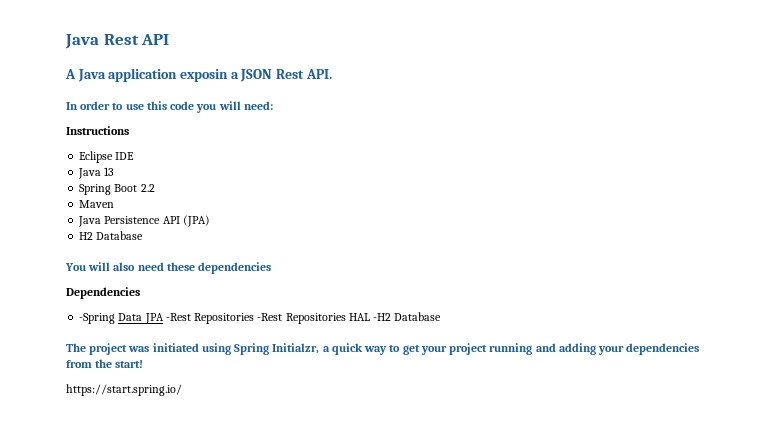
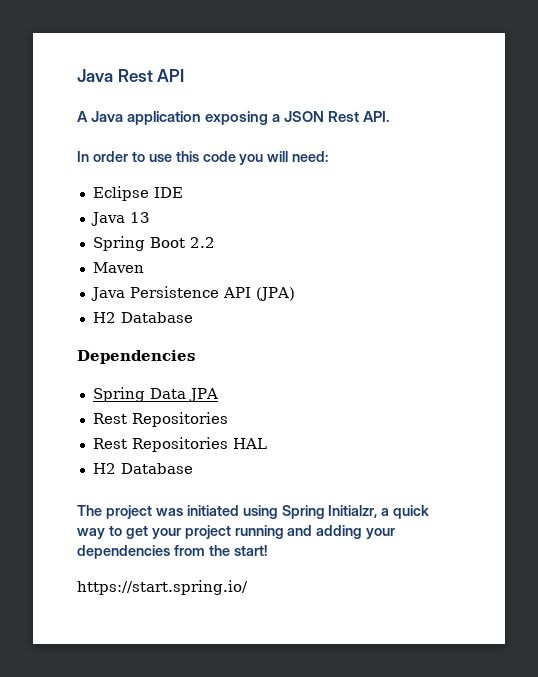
- A Java application exposin a JSON Rest API.
+ A Java application exposing a JSON Rest API.
- Instructions
- You will also need these dependencies
- -Spring Data JPA -Rest Repositories -Rest Repositories HAL -H2 Database
+ Spring Data JPA
+ Rest Repositories
+ Rest Repositories HAL
+ H2 Database

